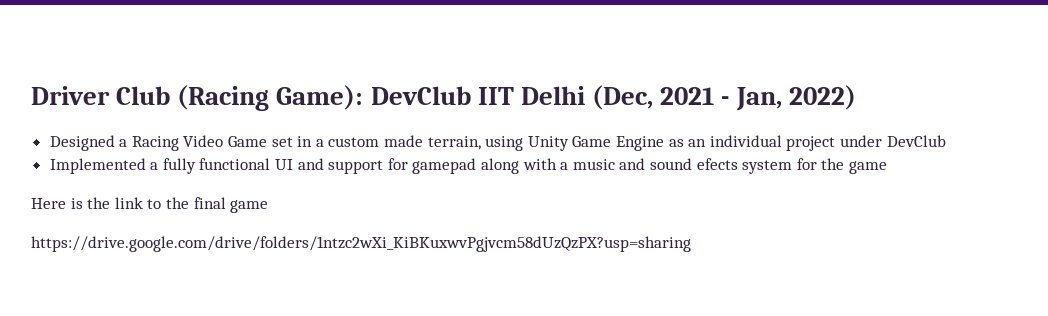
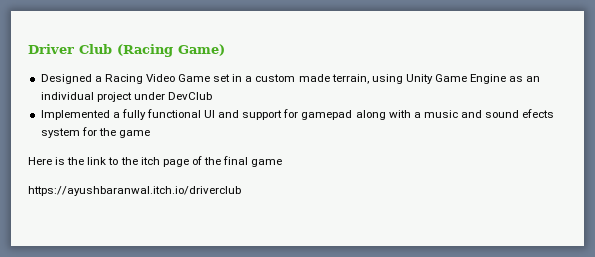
- Driver Club (Racing Game): DevClub IIT Delhi (Dec, 2021 - Jan, 2022)
+ Driver Club (Racing Game)
- Here is the link to the final game
+ Here is the link to the itch page of the final game
- https://drive.google.com/drive/folders/1ntzc2wXi_KiBKuxwvPgjvcm58dUzQzPX?usp=sharing
+ https://ayushbaranwal.itch.io/driverclub

